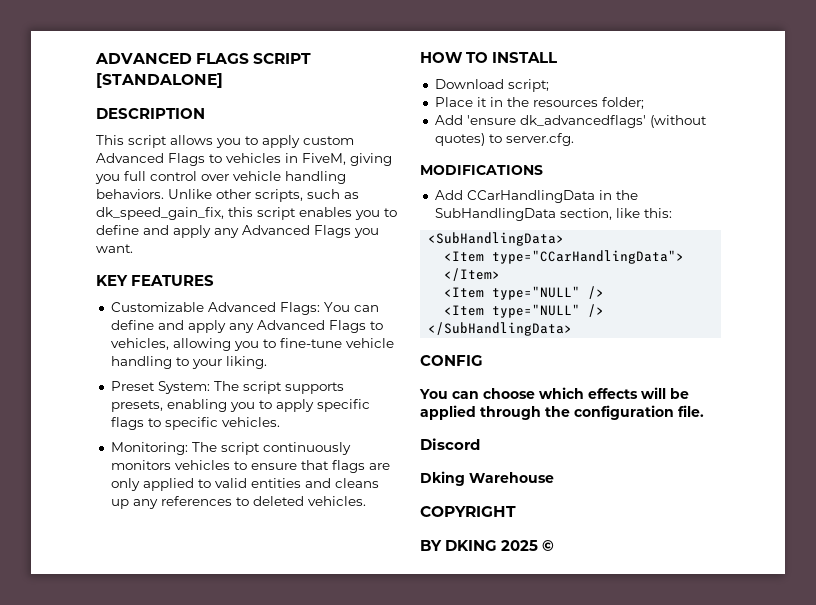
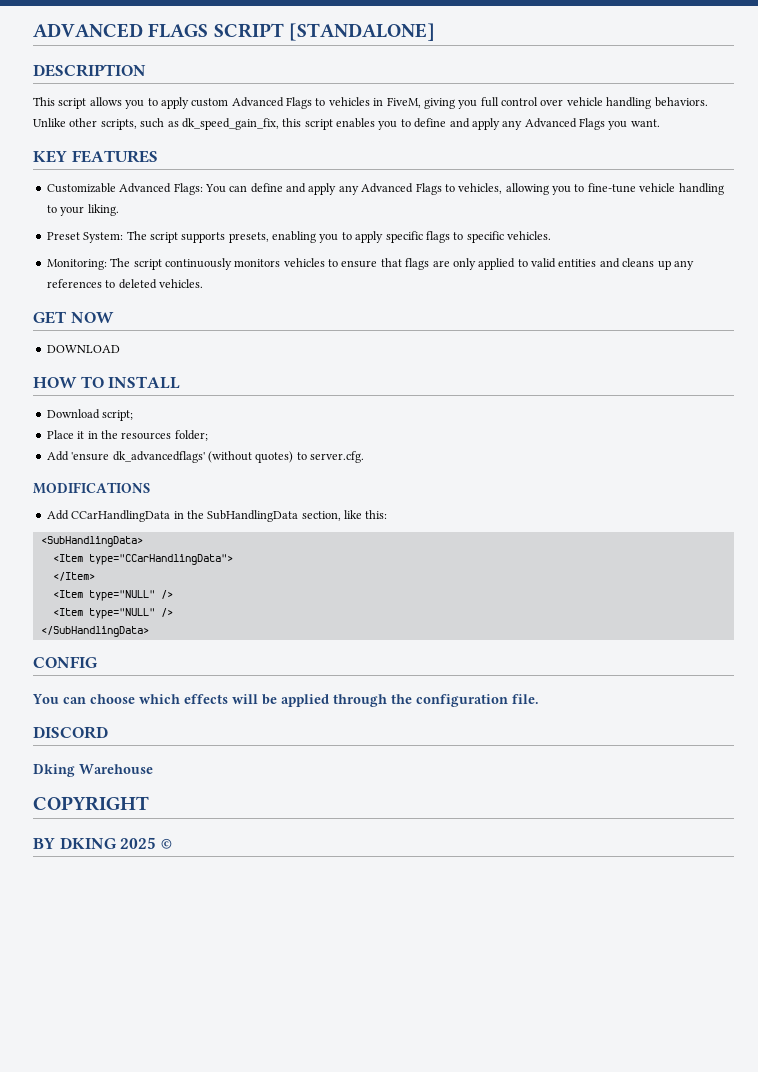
+ GET NOW
+ DOWNLOAD
- Discord
+ DISCORD

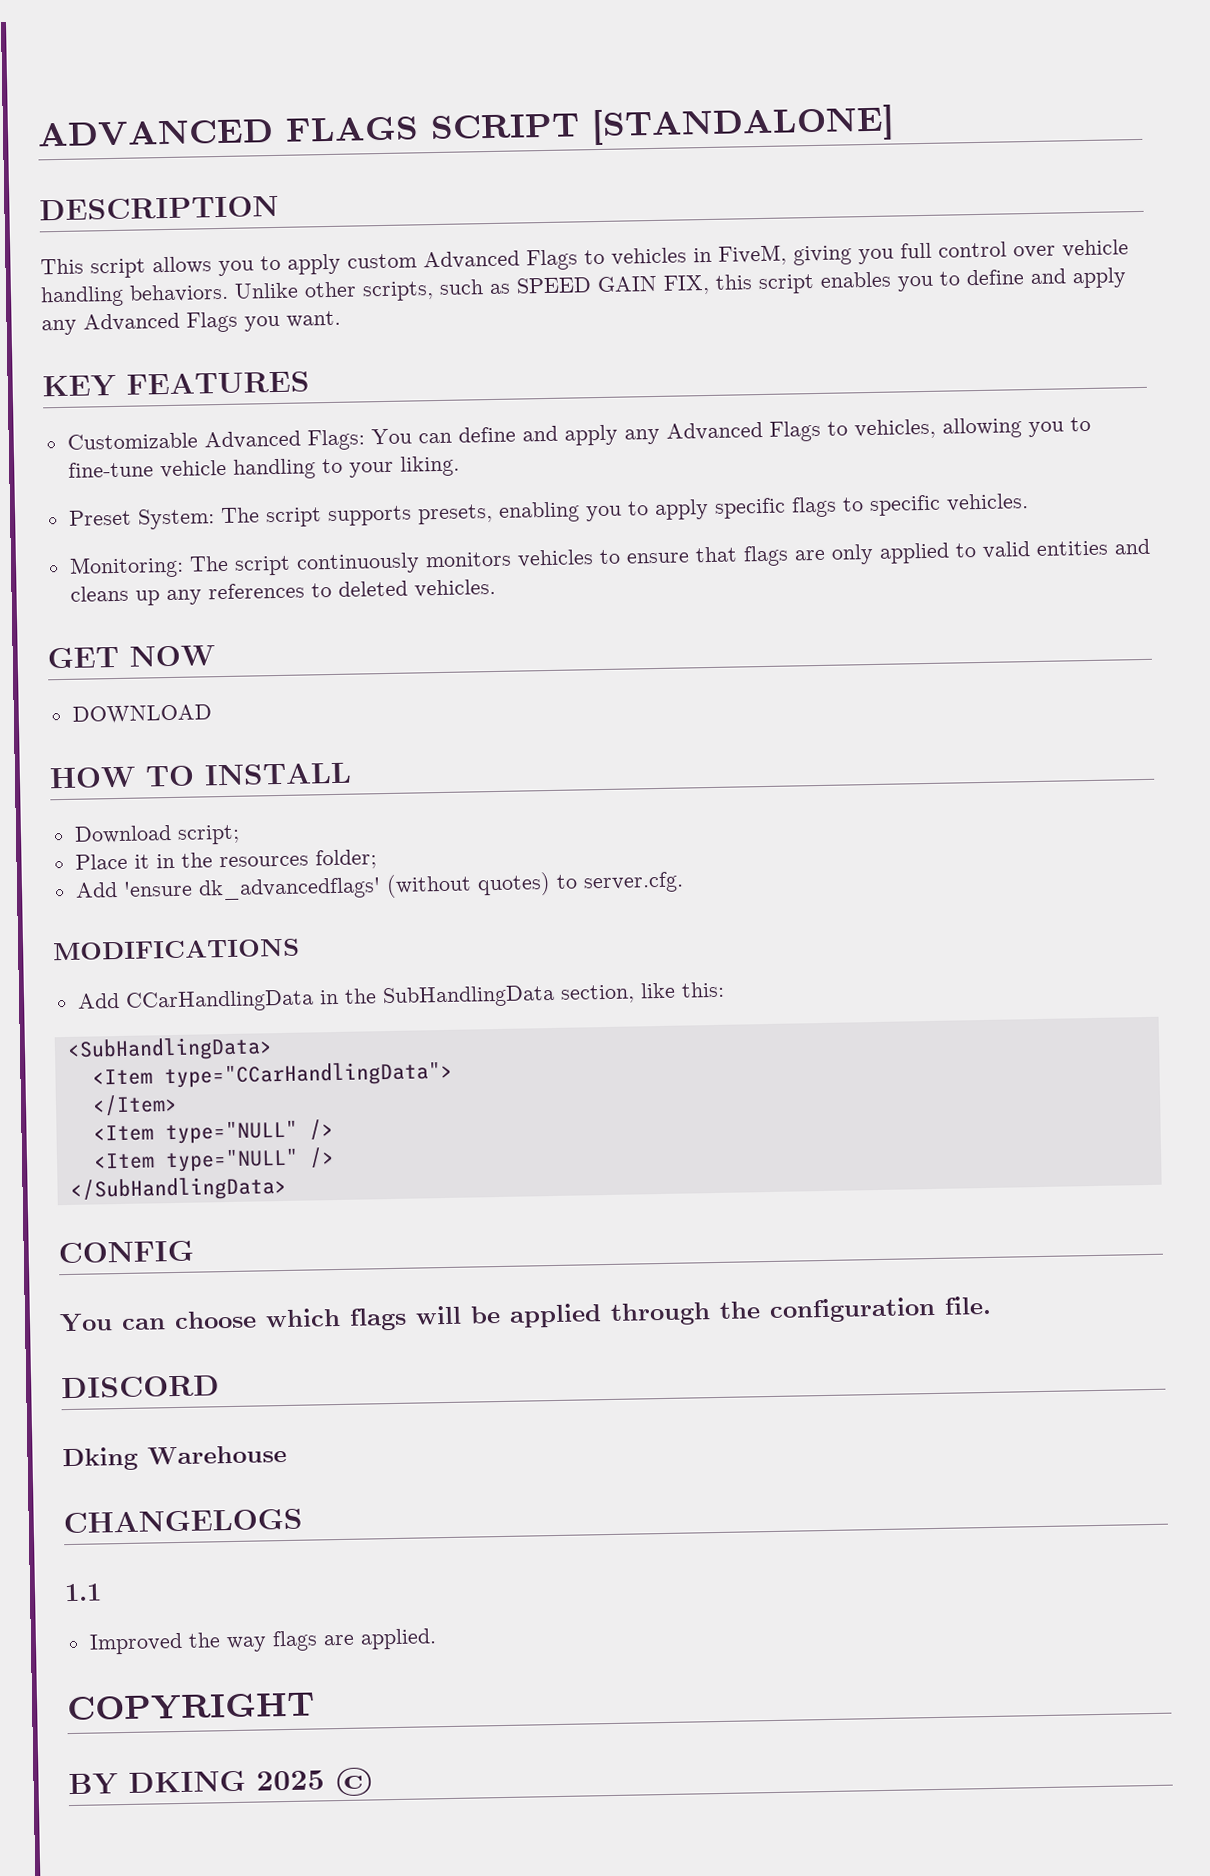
- Unlike other scripts, such as dk_speed_gain_fix, this script enables you to define and apply any Advanced Flags you want.
+ Unlike other scripts, such as SPEED GAIN FIX, this script enables you to define and apply any Advanced Flags you want.
- You can choose which effects will be applied through the configuration file.
+ You can choose which flags will be applied through the configuration file.
+ CHANGELOGS
+ 1.1
+ Improved the way flags are applied.

